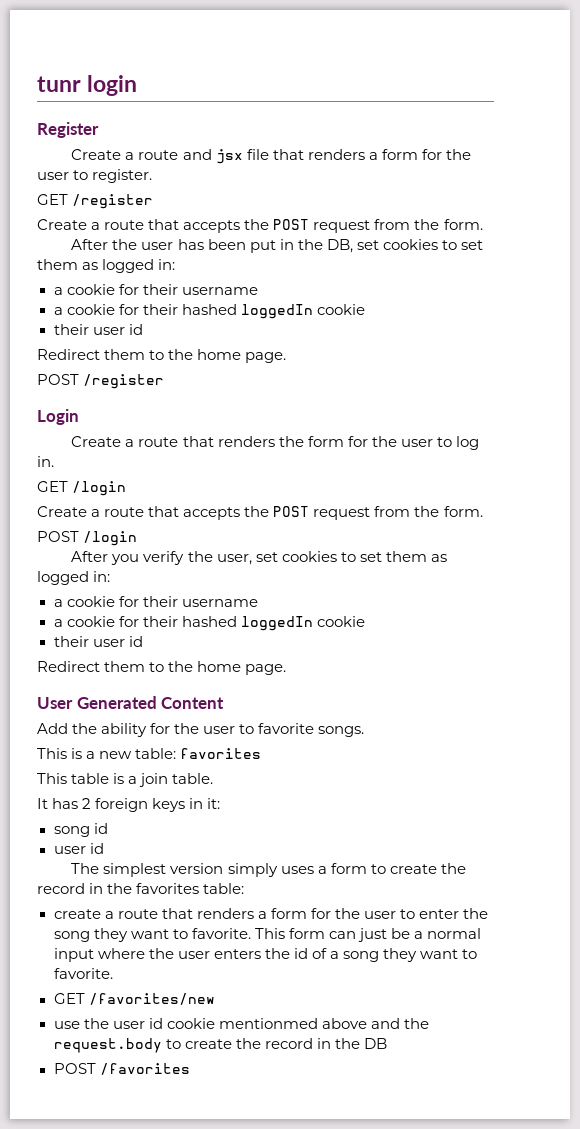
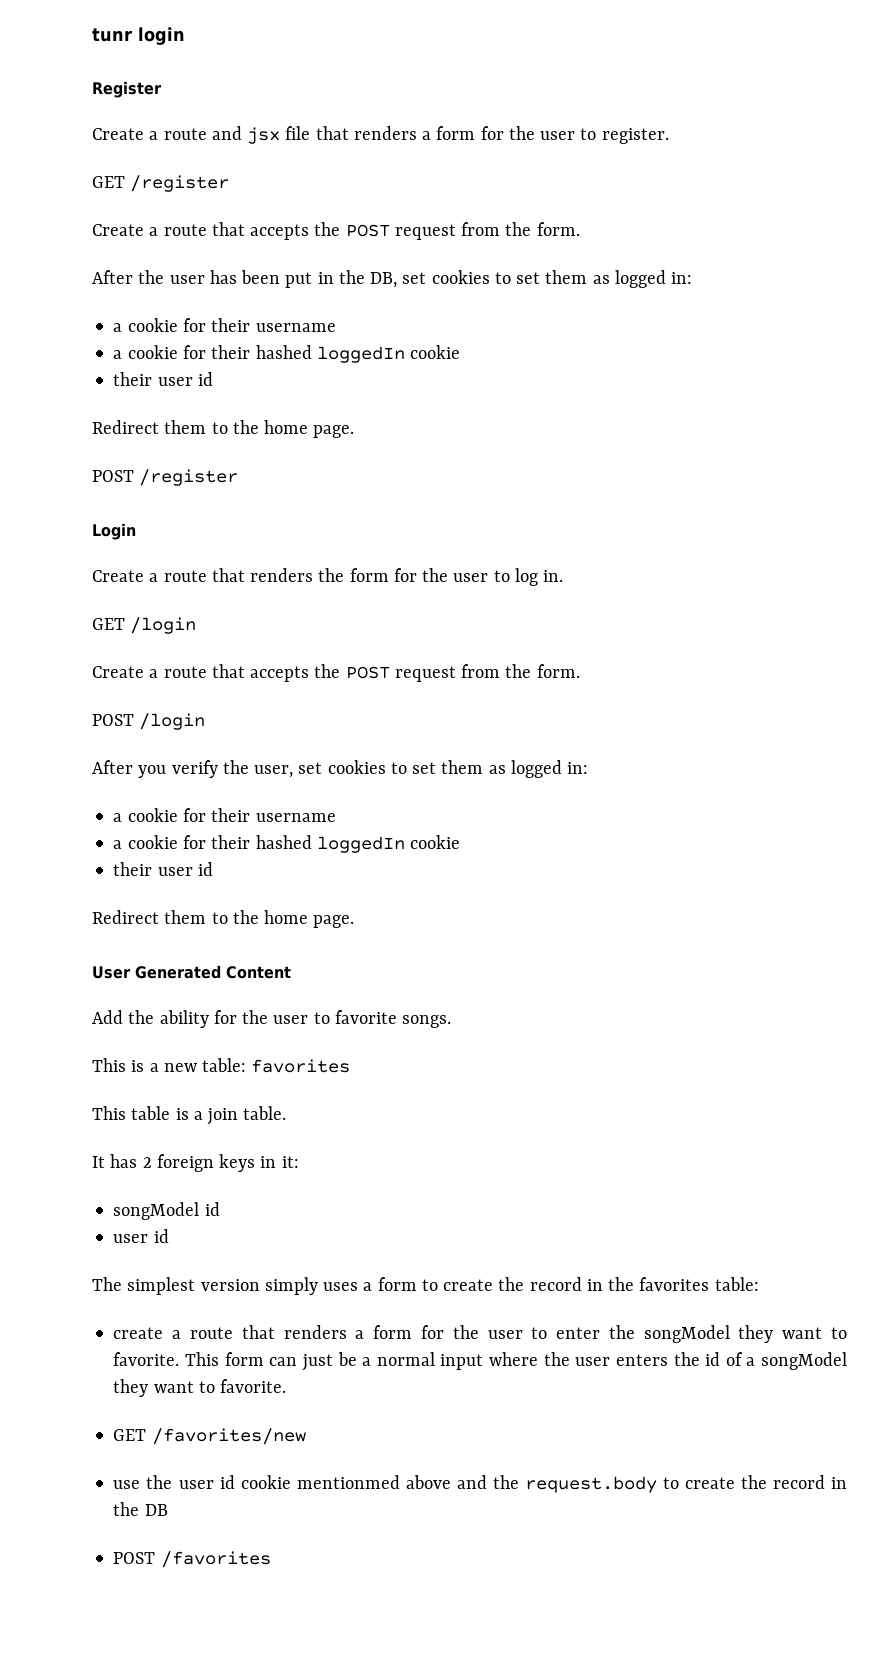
- song id
+ songModel id
- create a route that renders a form for the user to enter the song they want to favorite.
+ create a route that renders a form for the user to enter the songModel they want to favorite.
- This form can just be a normal input where the user enters the id of a song they want to favorite.
+ This form can just be a normal input where the user enters the id of a songModel they want to favorite.

